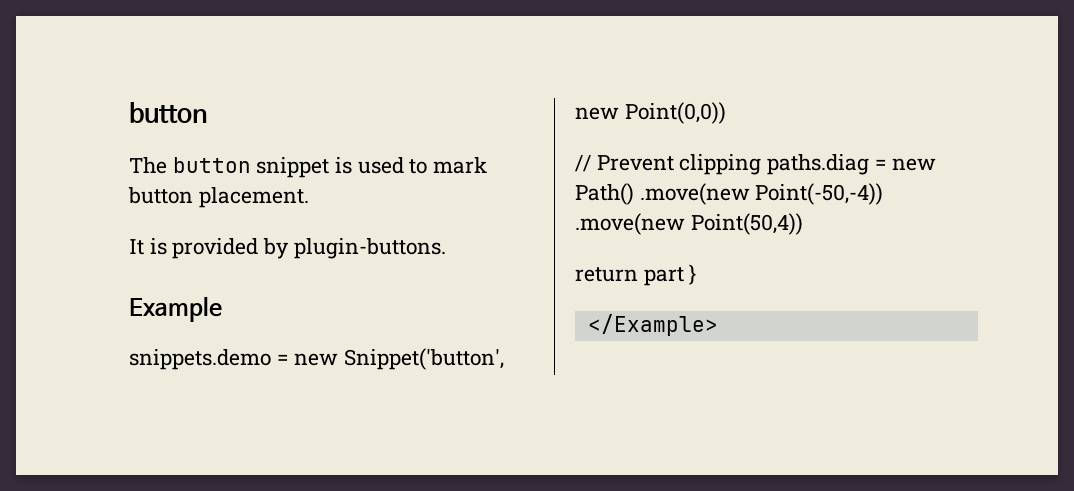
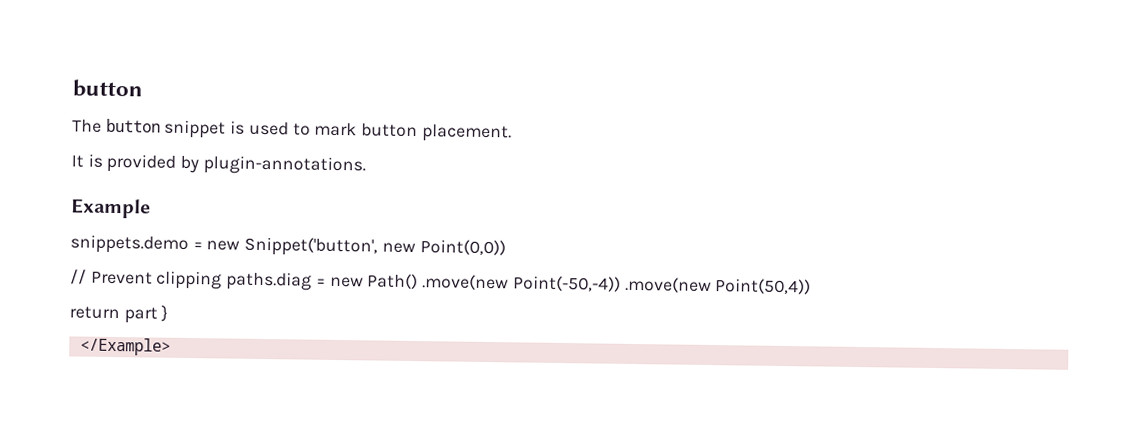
- It is provided by plugin-buttons.
+ It is provided by plugin-annotations.

